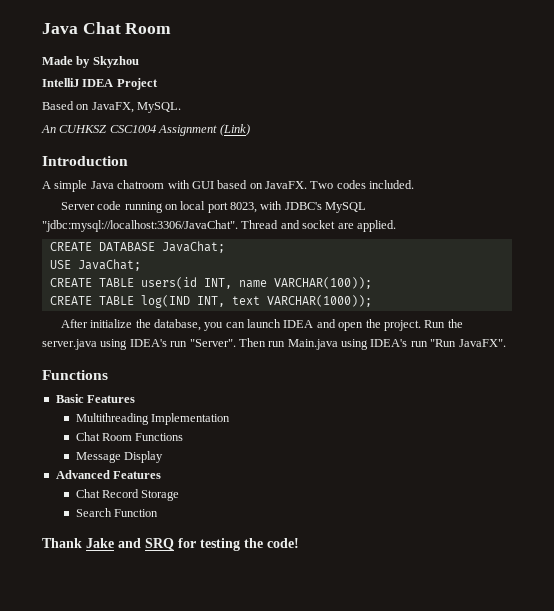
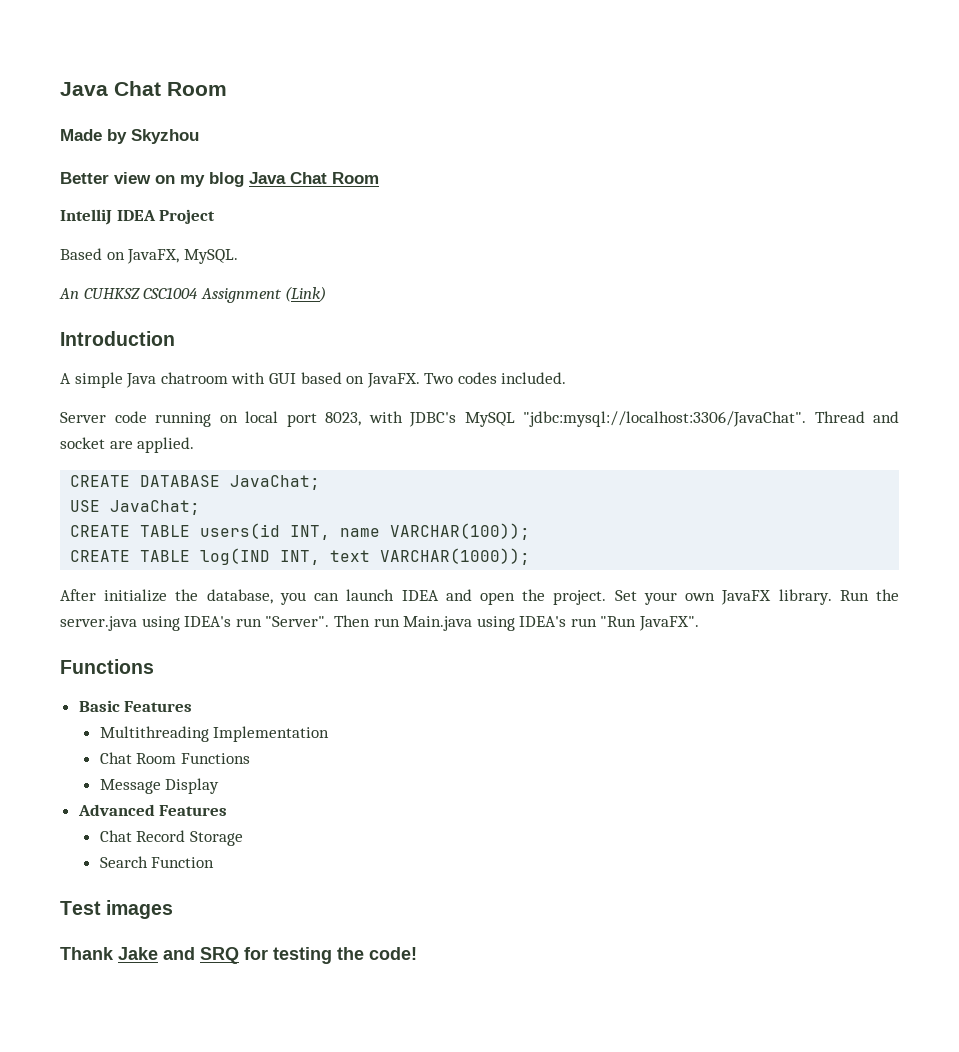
+ Better view on my blog Java Chat Room
+ Set your own JavaFX library.
+ Test images

